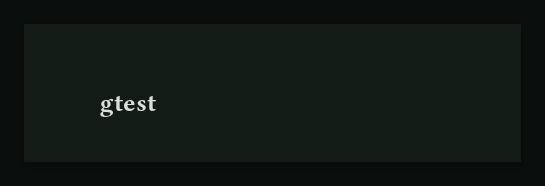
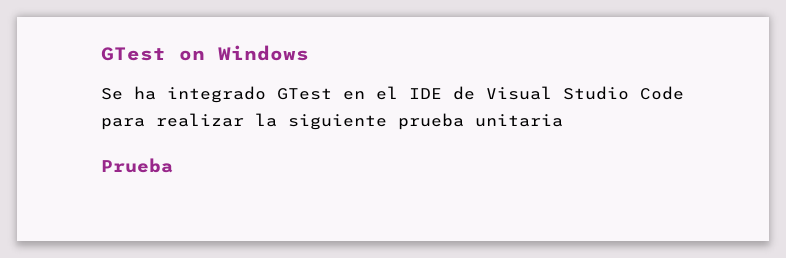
- gtest
+ GTest on Windows
+ Se ha integrado GTest en el IDE de Visual Studio Code para realizar la siguiente prueba unitaria
+ Prueba

